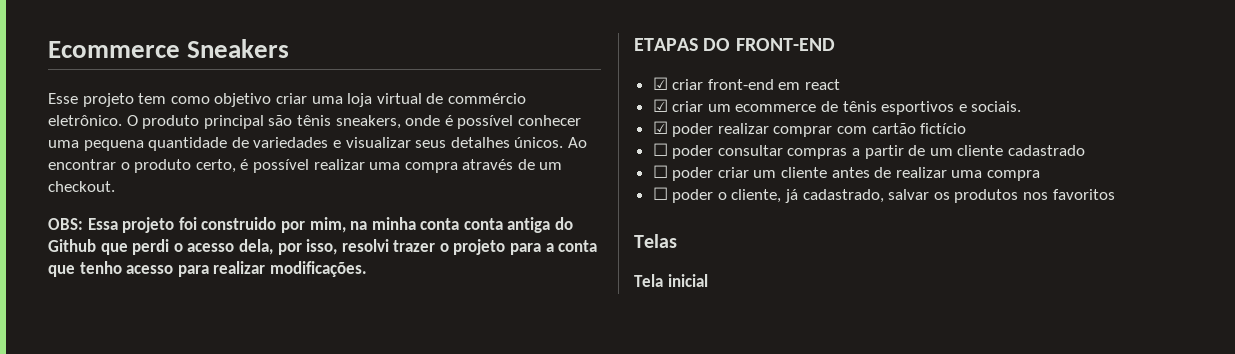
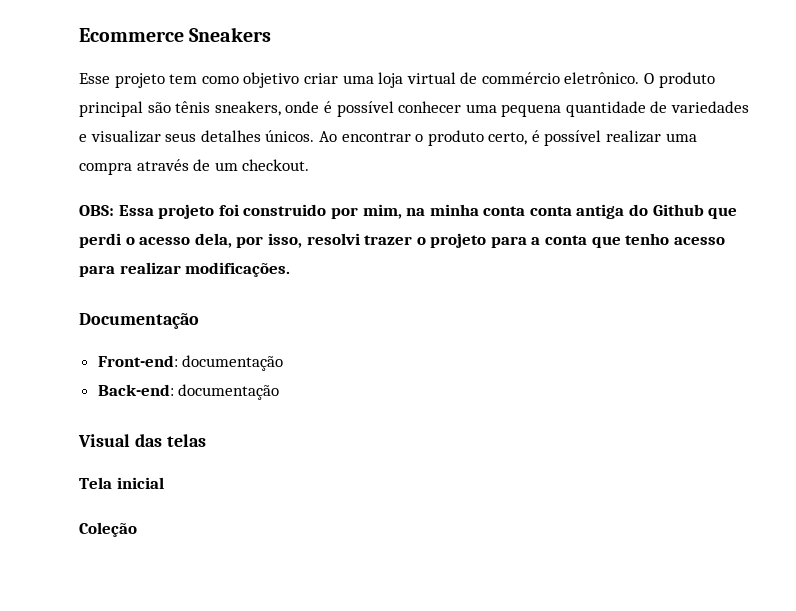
- ETAPAS DO FRONT-END
- ☑ criar front-end em react
- ☑ criar um ecommerce de tênis esportivos e sociais.
- ☑ poder realizar comprar com cartão fictício
- ☐ poder consultar compras a partir de um cliente cadastrado
- ☐ poder criar um cliente antes de realizar uma compra
- ☐ poder o cliente, já cadastrado, salvar os produtos nos favoritos
- Telas
+ Documentação
+ Front-end: documentação
+ Back-end: documentação
+ Visual das telas
+ Coleção

